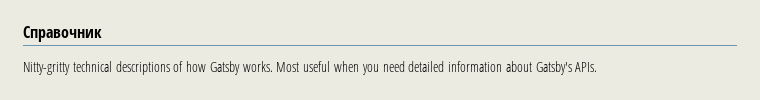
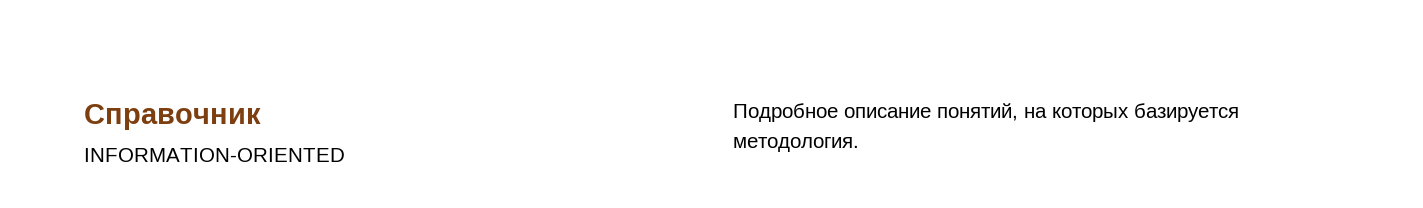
- Nitty-gritty technical descriptions of how Gatsby works. Most useful when you need detailed information about Gatsby's APIs.
+ INFORMATION-ORIENTED
+ Подробное описание понятий, на которых базируется методология.

